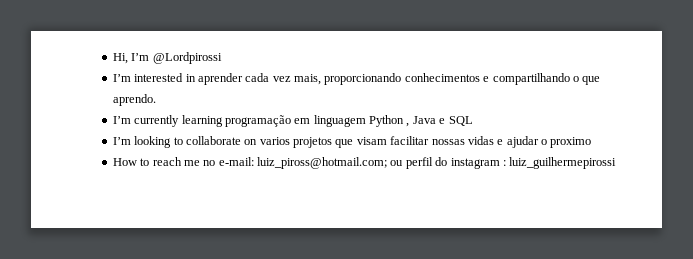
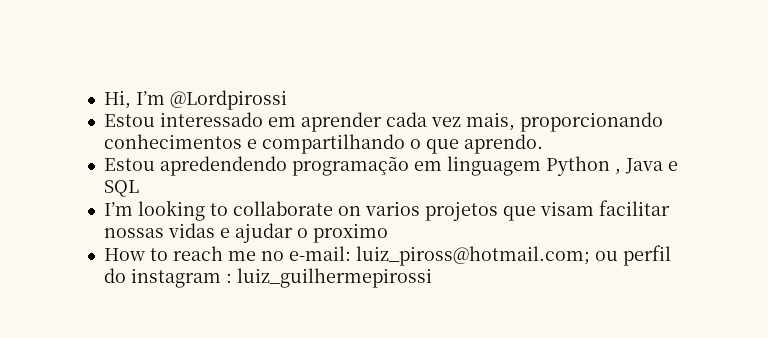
- I’m interested in aprender cada vez mais, proporcionando conhecimentos e compartilhando o que aprendo.
+ Estou interessado em aprender cada vez mais, proporcionando conhecimentos e compartilhando o que aprendo.
- I’m currently learning programação em linguagem Python , Java e SQL
+ Estou apredendendo programação em linguagem Python , Java e SQL

